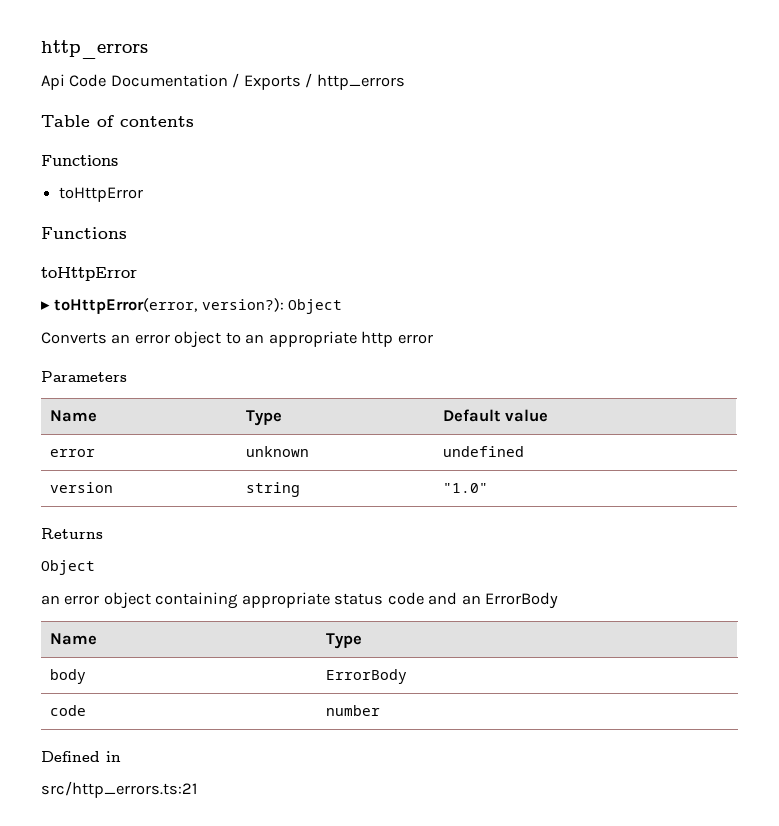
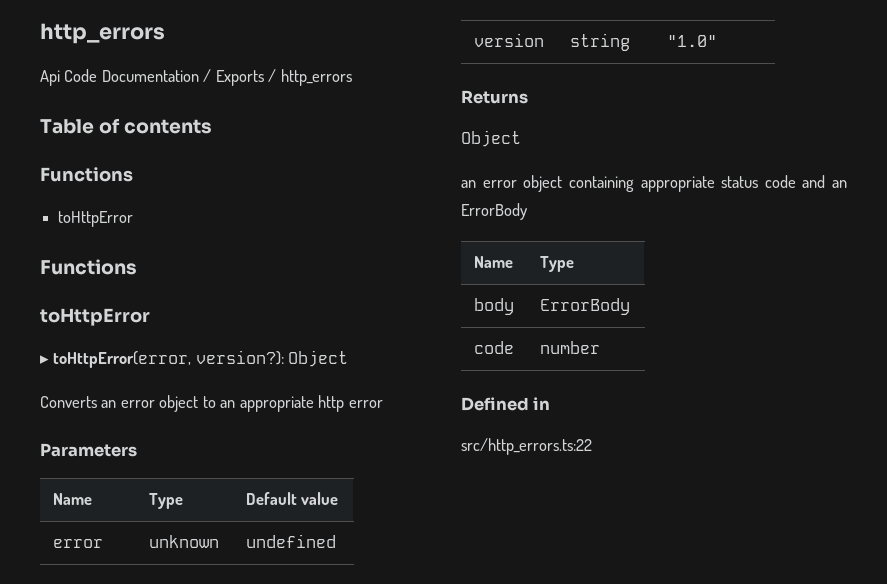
- src/http_errors.ts:21
+ src/http_errors.ts:22

